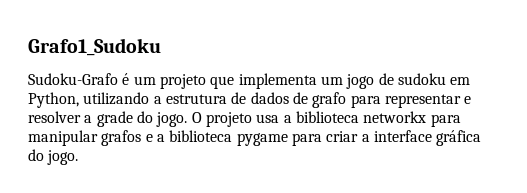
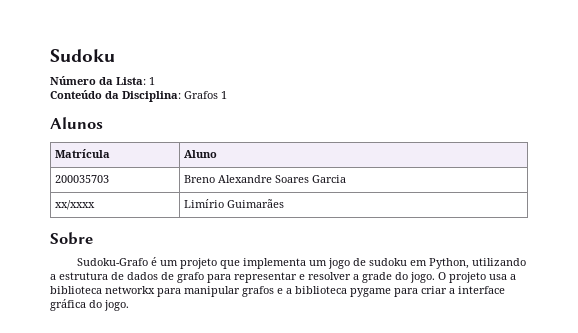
- Grafo1_Sudoku
+ Sudoku
+ Número da Lista: 1
+ Conteúdo da Disciplina: Grafos 1
+ Alunos
+ Matrícula | Aluno
+ 200035703 | Breno Alexandre Soares Garcia
+ xx/xxxx | Limírio Guimarães
+ Sobre

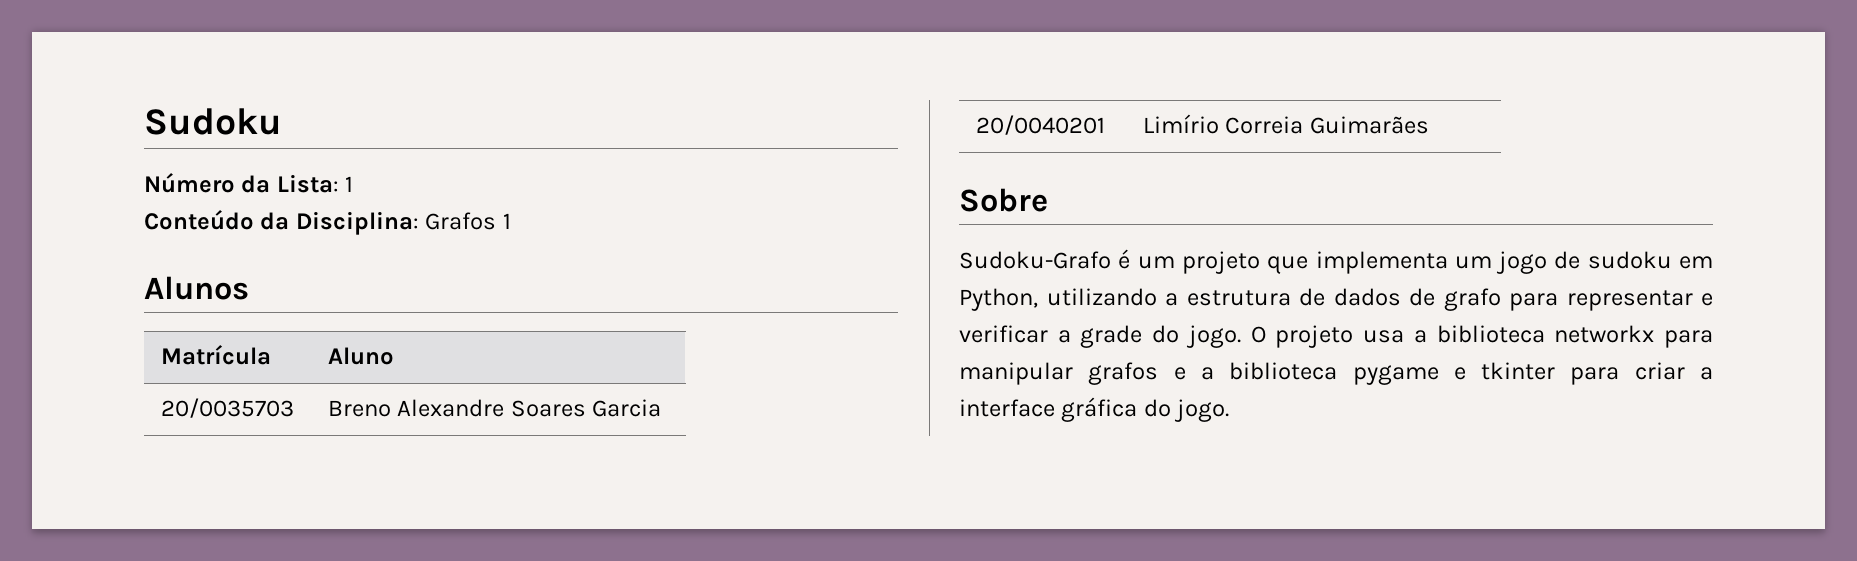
- 200035703 | Breno Alexandre Soares Garcia
+ 20/0035703 | Breno Alexandre Soares Garcia
- xx/xxxx | Limírio Guimarães
+ 20/0040201 | Limírio Correia Guimarães
- Sudoku-Grafo é um projeto que implementa um jogo de sudoku em Python, utilizando a estrutura de dados de grafo para representar e resolver a grade do jogo.
+ Sudoku-Grafo é um projeto que implementa um jogo de sudoku em Python, utilizando a estrutura de dados de grafo para representar e verificar a grade do jogo.
- O projeto usa a biblioteca networkx para manipular grafos e a biblioteca pygame para criar a interface gráfica do jogo.
+ O projeto usa a biblioteca networkx para manipular grafos e a biblioteca pygame e tkinter para criar a interface gráfica do jogo.

